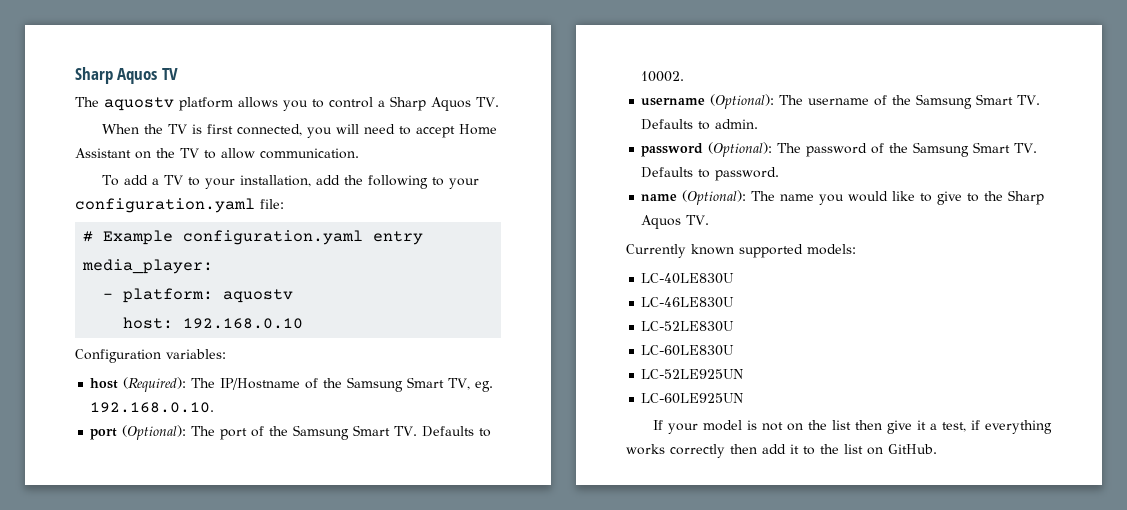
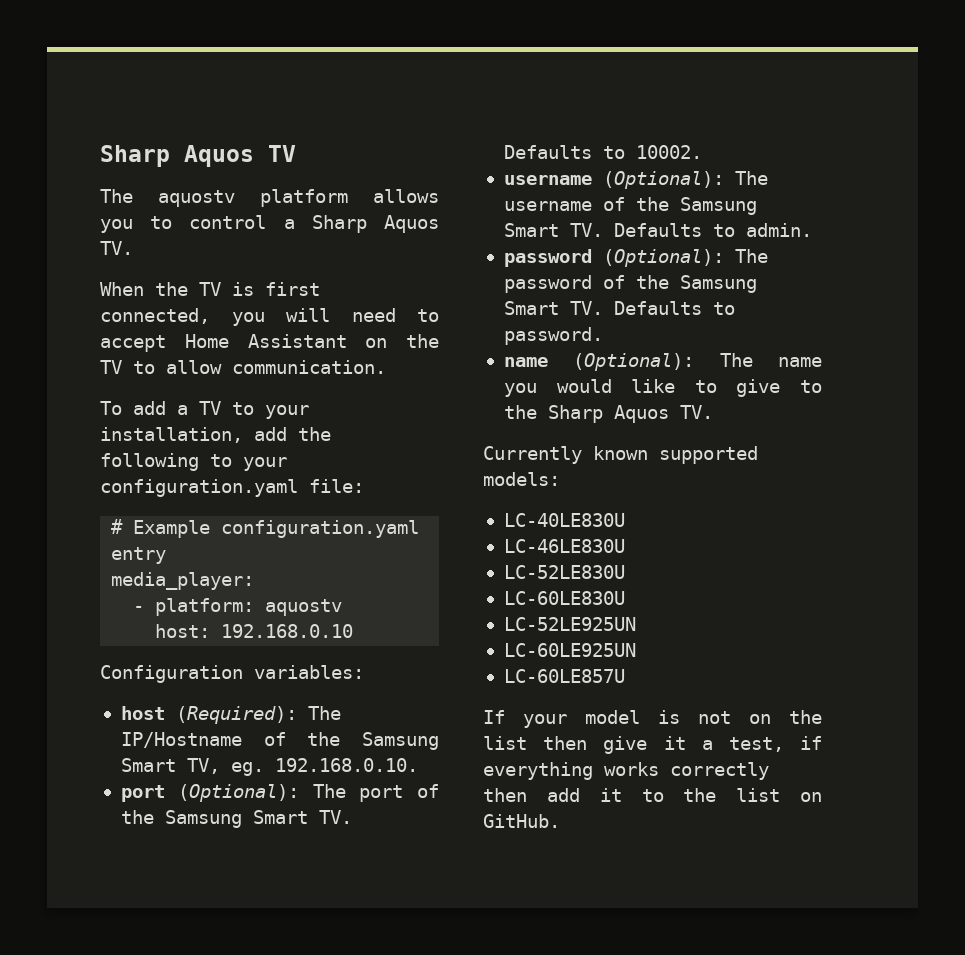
+ LC-60LE857U

